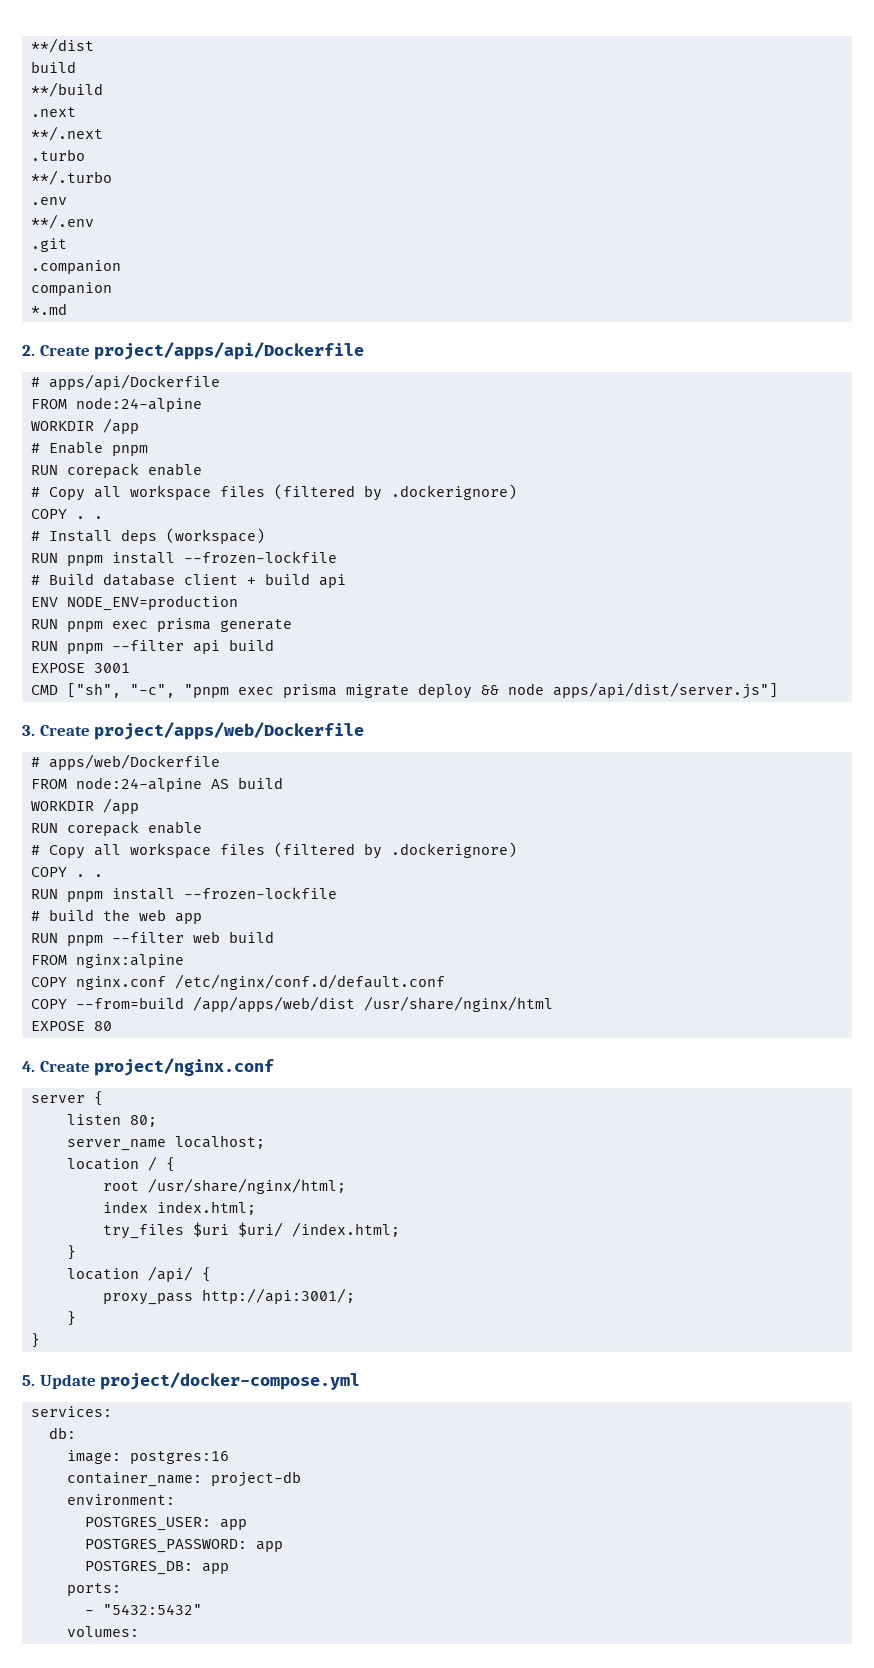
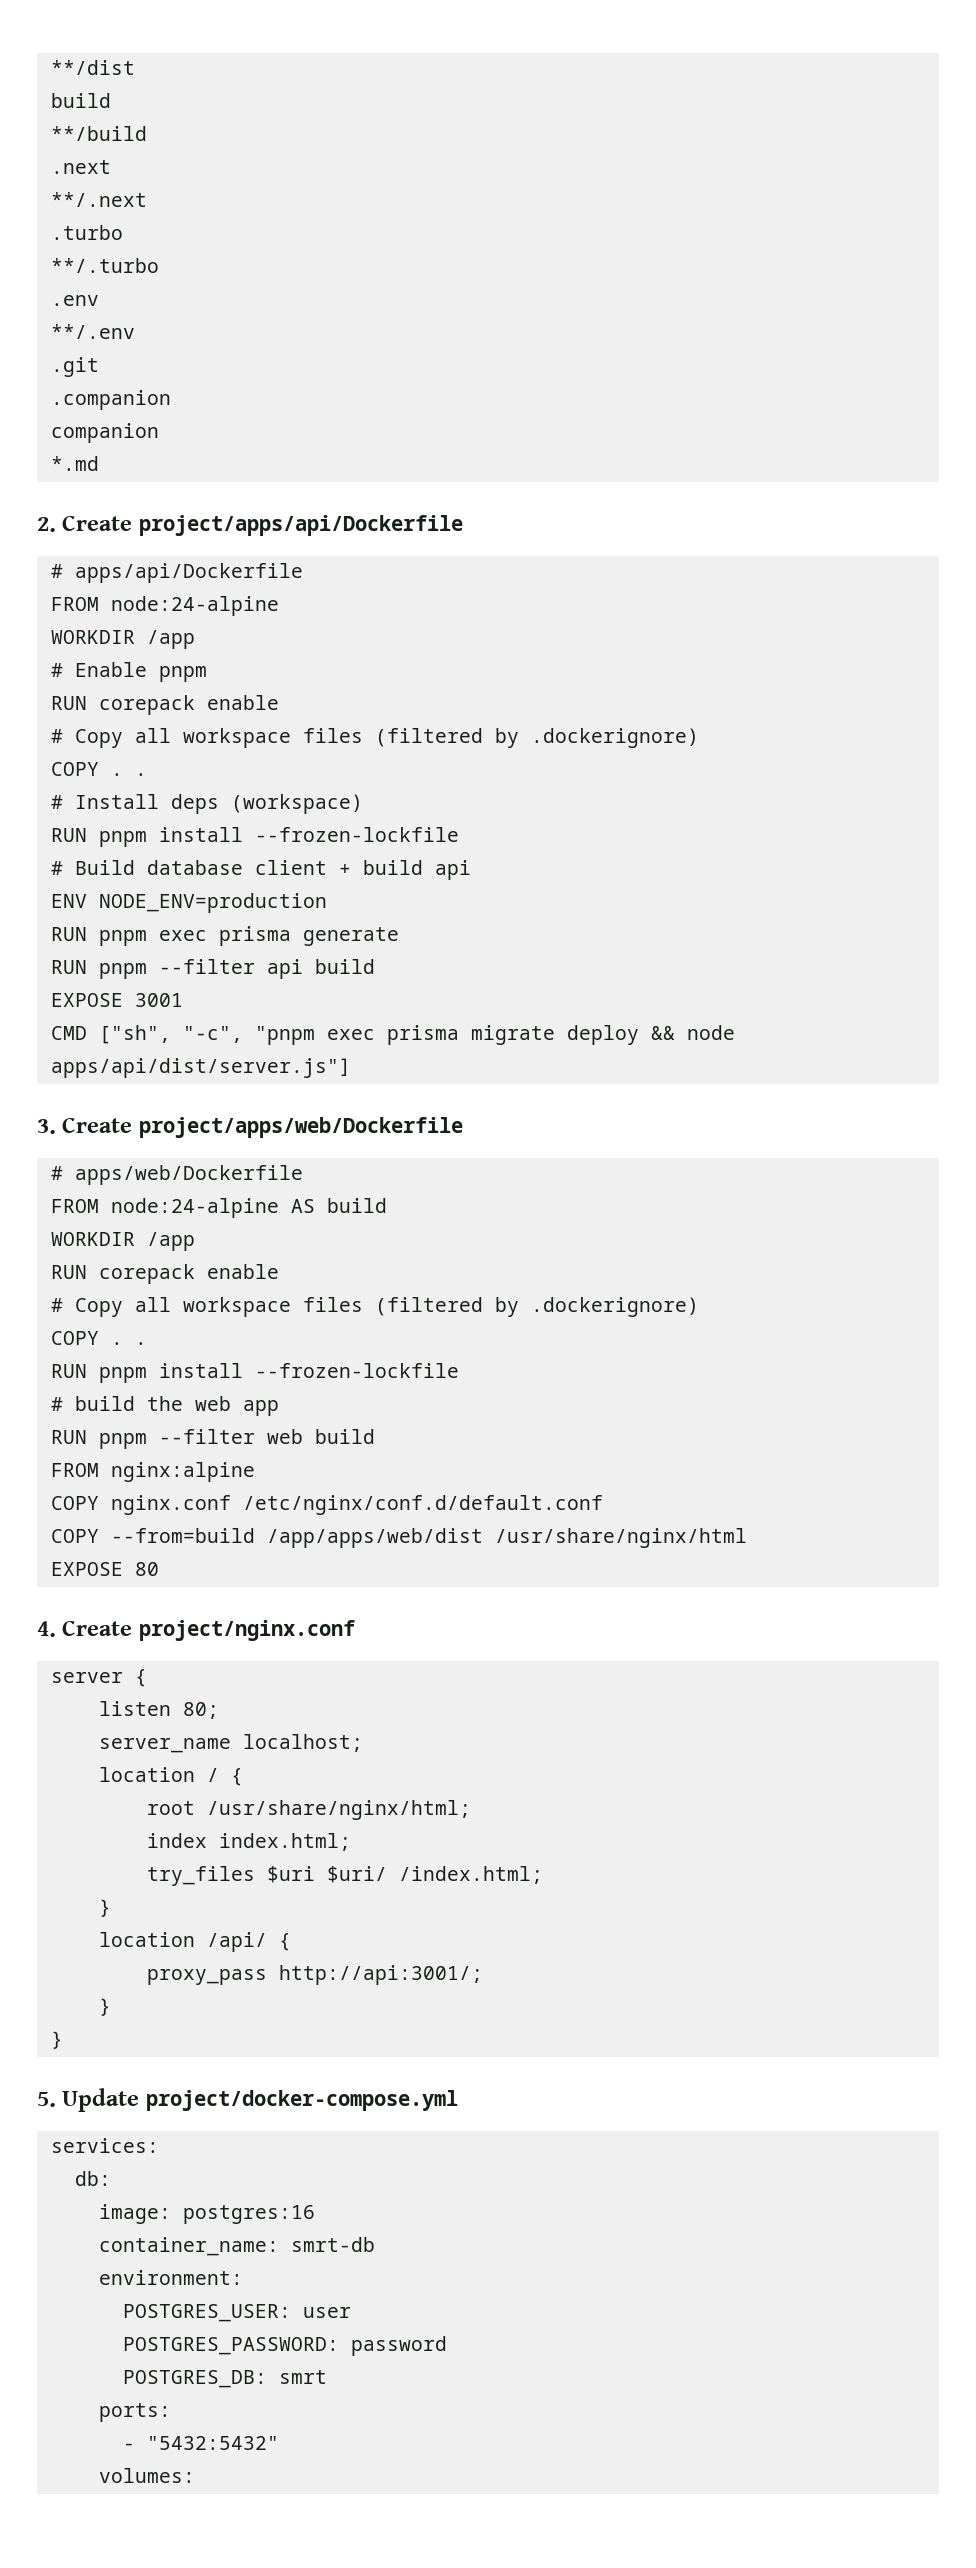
- container_name: project-db
+ container_name: smrt-db
- POSTGRES_USER: app
+ POSTGRES_USER: user
- POSTGRES_PASSWORD: app
+ POSTGRES_PASSWORD: password
- POSTGRES_DB: app
+ POSTGRES_DB: smrt

